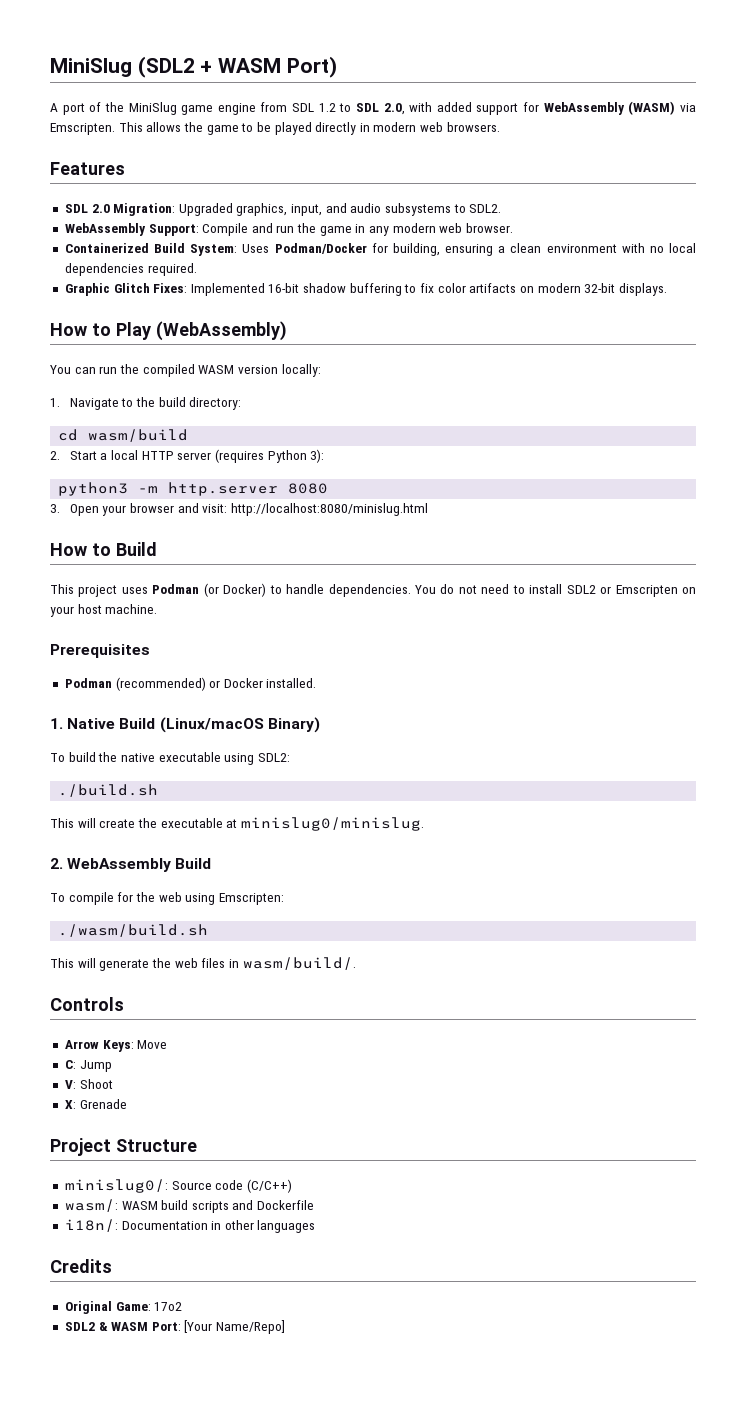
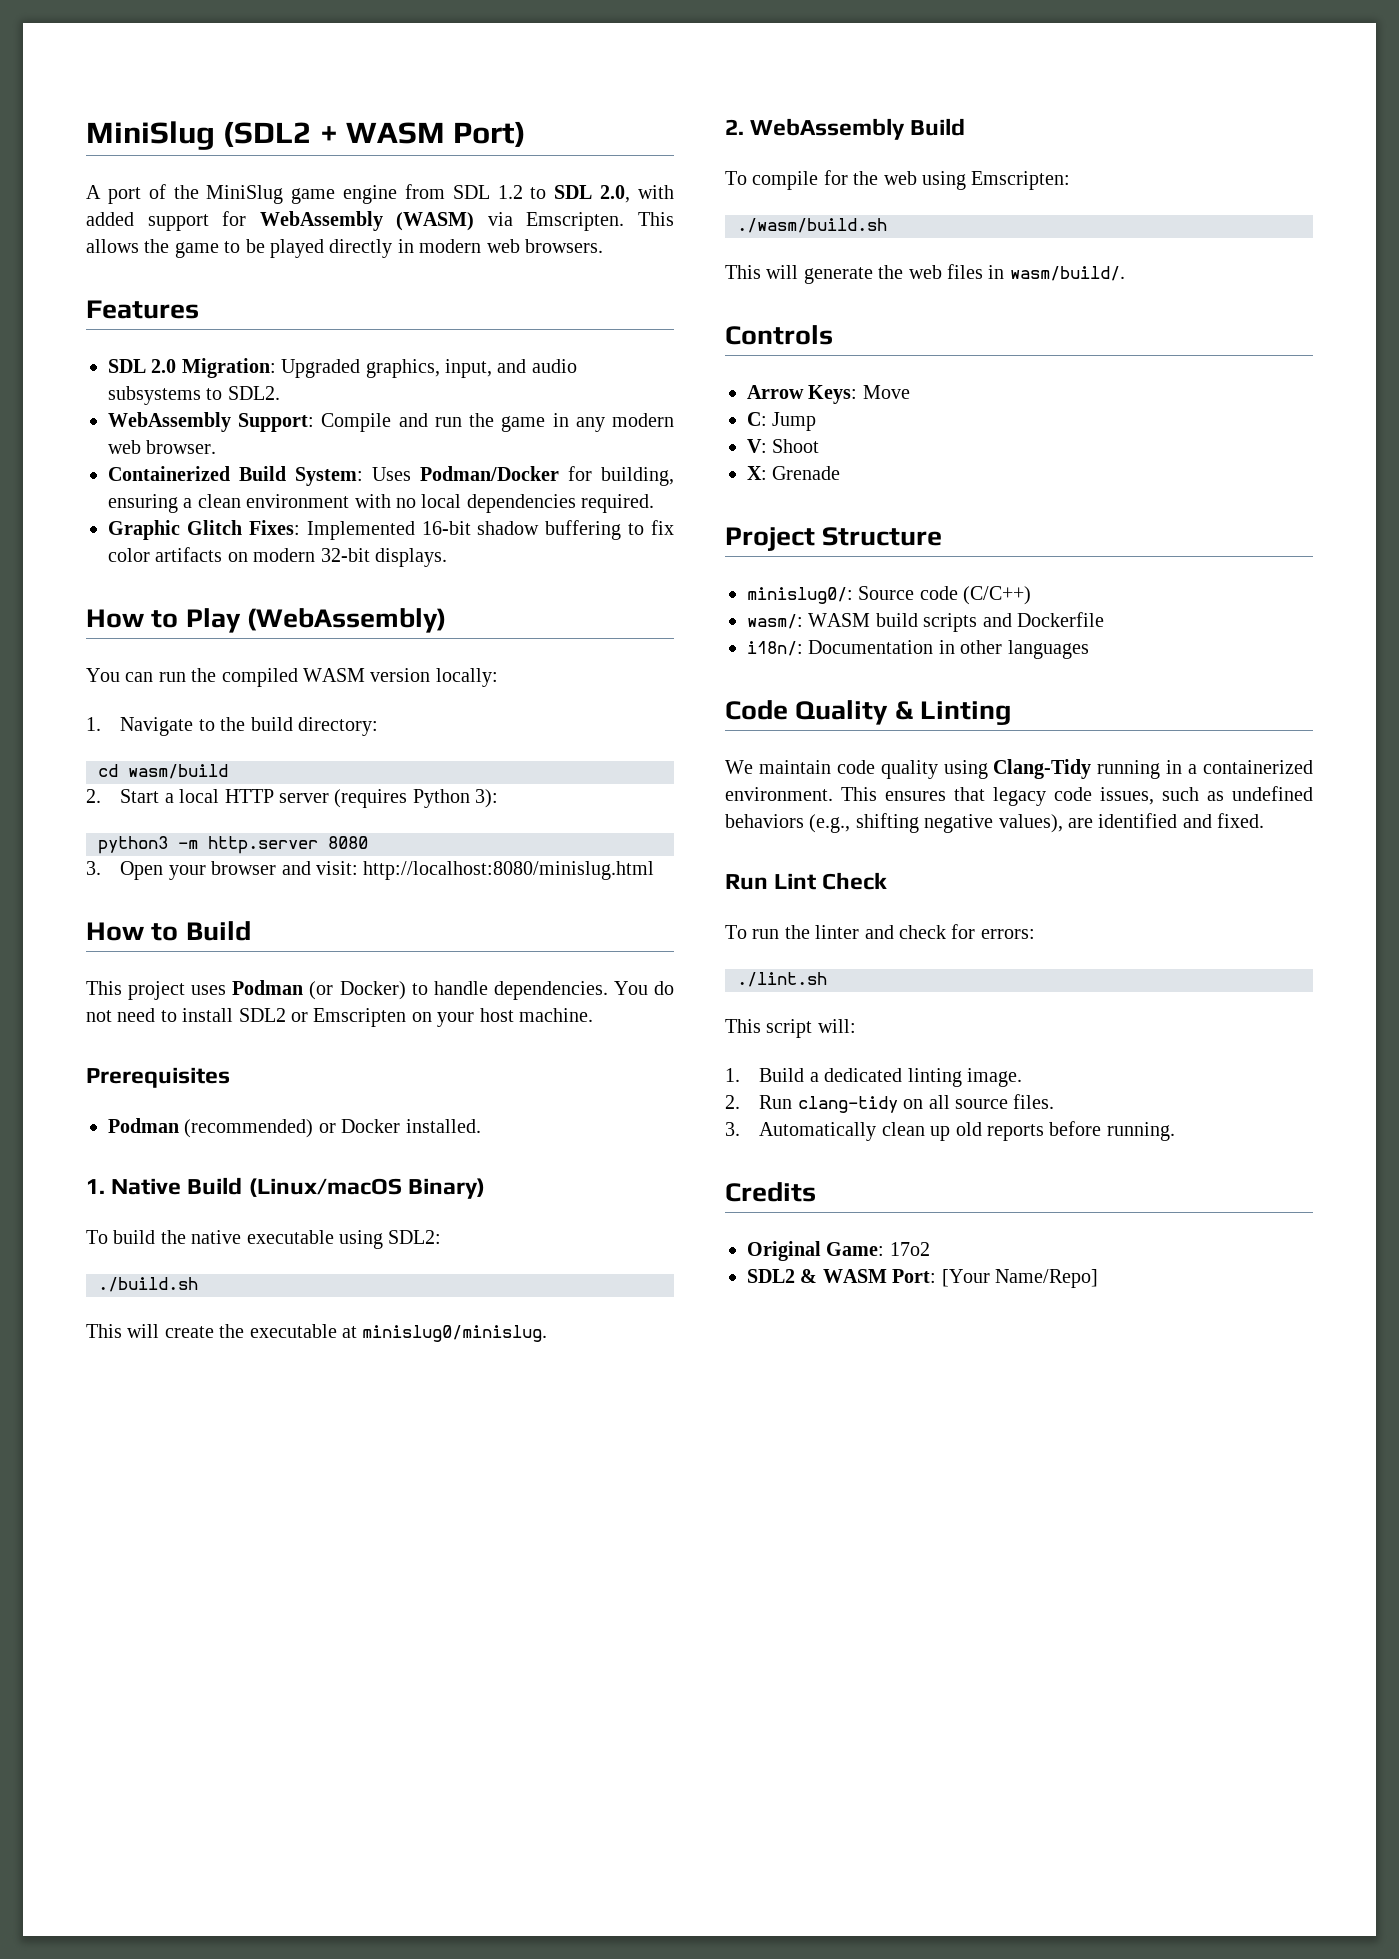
+ Code Quality & Linting
+ We maintain code quality using Clang-Tidy running in a containerized environment. This ensures that legacy code issues, such as undefined behaviors (e.g., shifting negative values), are identified and fixed.
+ Run Lint Check
+ To run the linter and check for errors:
+ ./lint.sh
+ This script will:
+ 1. Build a dedicated linting image.
+ 2. Run clang-tidy on all source files.
+ 3. Automatically clean up old reports before running.

